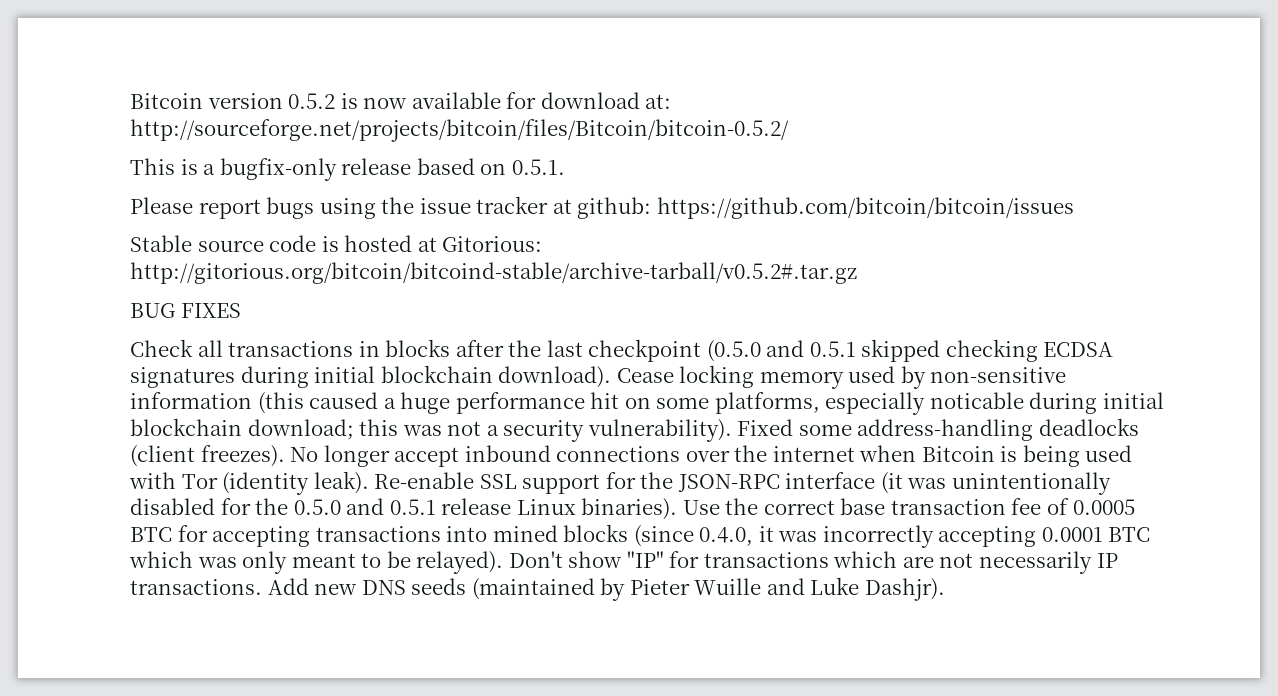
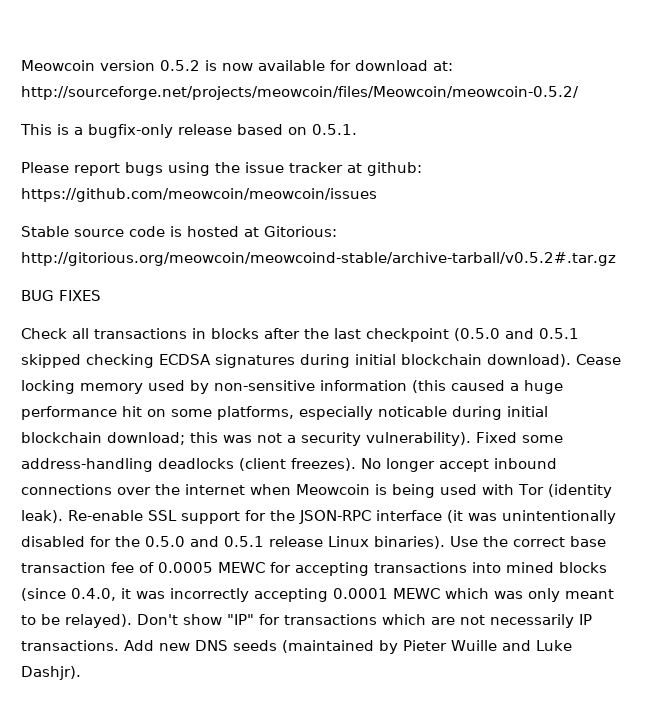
- Bitcoin version 0.5.2 is now available for download at: http://sourceforge.net/projects/bitcoin/files/Bitcoin/bitcoin-0.5.2/
+ Meowcoin version 0.5.2 is now available for download at: http://sourceforge.net/projects/meowcoin/files/Meowcoin/meowcoin-0.5.2/
- Please report bugs using the issue tracker at github: https://github.com/bitcoin/bitcoin/issues
+ Please report bugs using the issue tracker at github: https://github.com/meowcoin/meowcoin/issues
- Stable source code is hosted at Gitorious: http://gitorious.org/bitcoin/bitcoind-stable/archive-tarball/v0.5.2#.tar.gz
+ Stable source code is hosted at Gitorious: http://gitorious.org/meowcoin/meowcoind-stable/archive-tarball/v0.5.2#.tar.gz
- No longer accept inbound connections over the internet when Bitcoin is being used with Tor (identity leak).
+ No longer accept inbound connections over the internet when Meowcoin is being used with Tor (identity leak).
- Use the correct base transaction fee of 0.0005 BTC for accepting transactions into mined blocks (since 0.4.0, it was incorrectly accepting 0.0001 BTC which was only meant to be relayed).
+ Use the correct base transaction fee of 0.0005 MEWC for accepting transactions into mined blocks (since 0.4.0, it was incorrectly accepting 0.0001 MEWC which was only meant to be relayed).

